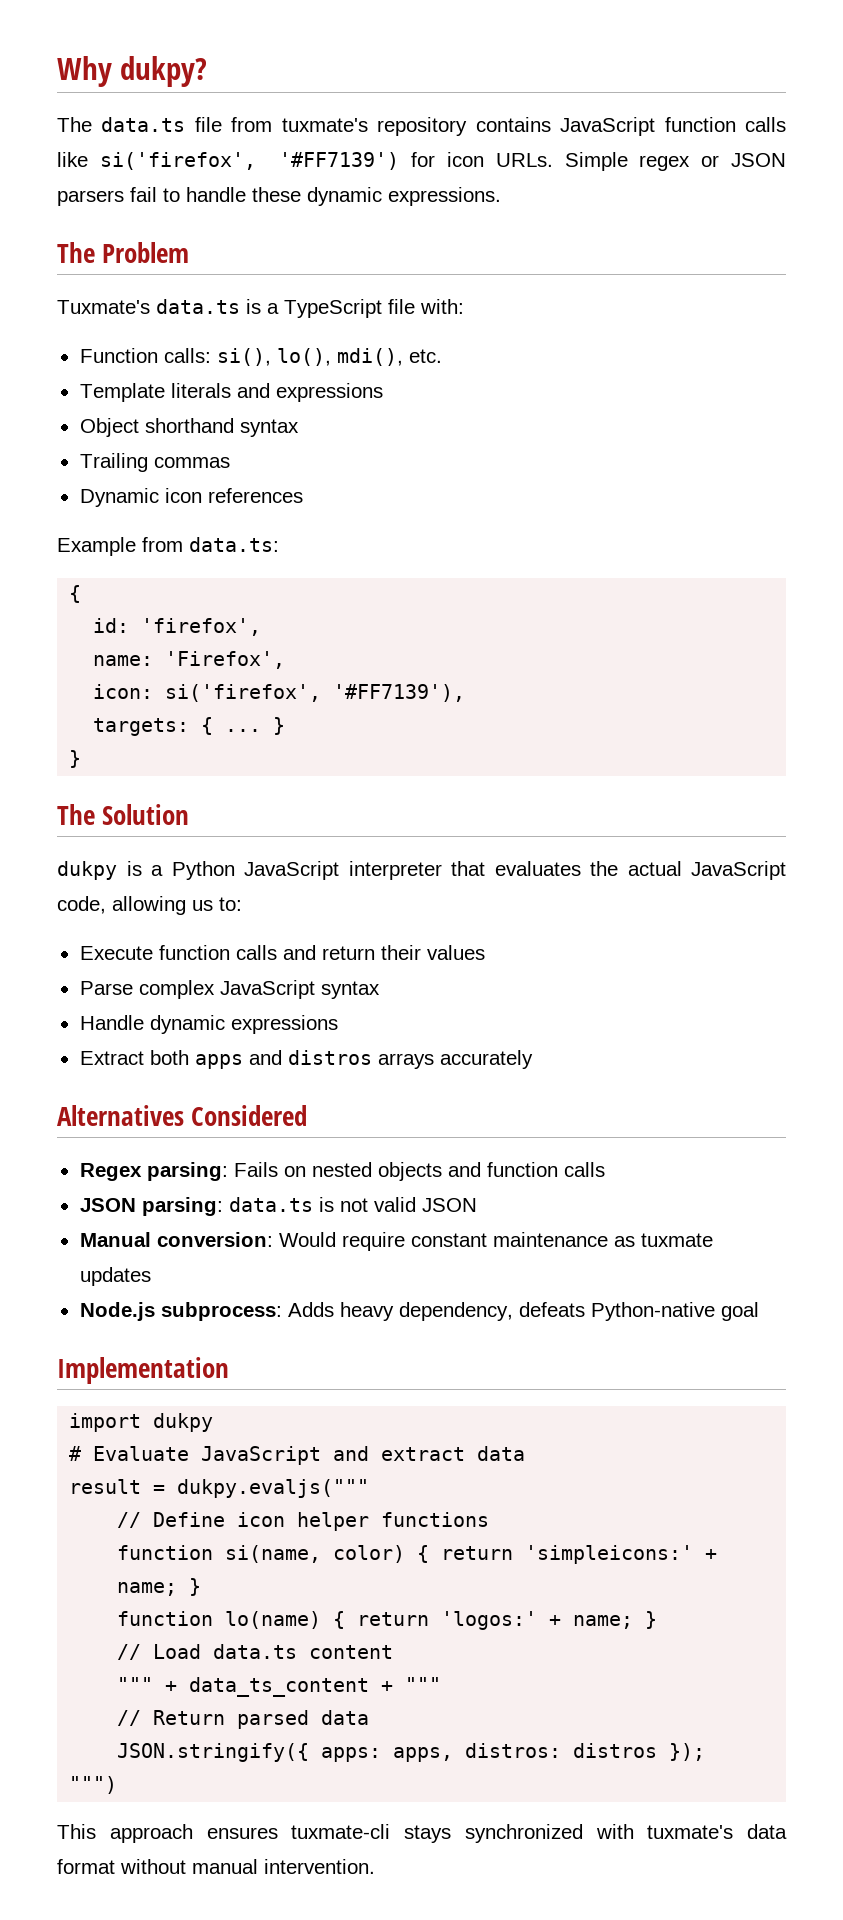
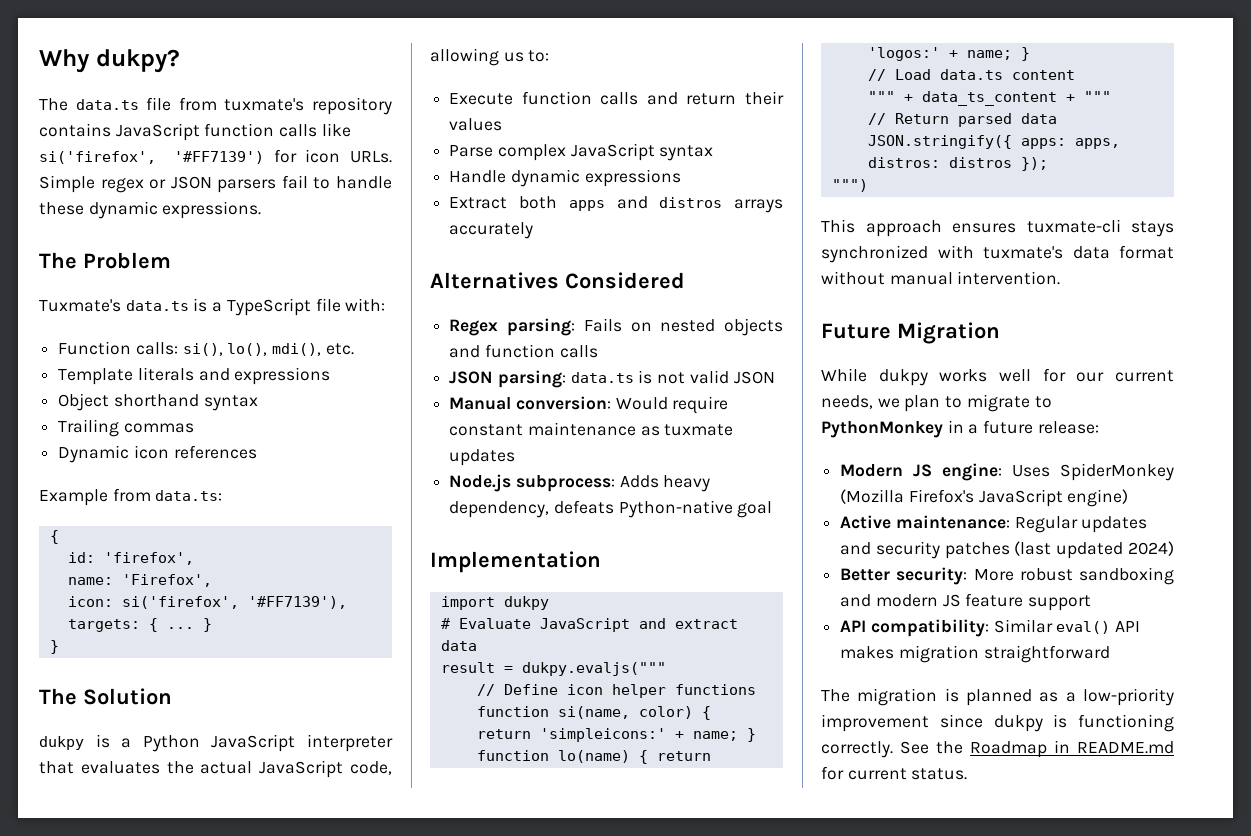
+ Future Migration
+ While dukpy works well for our current needs, we plan to migrate to PythonMonkey in a future release:
+ Modern JS engine: Uses SpiderMonkey (Mozilla Firefox's JavaScript engine)
+ Active maintenance: Regular updates and security patches (last updated 2024)
+ Better security: More robust sandboxing and modern JS feature support
+ API compatibility: Similar eval() API makes migration straightforward
+ The migration is planned as a low-priority improvement since dukpy is functioning correctly. See the Roadmap in README.md for current status.

